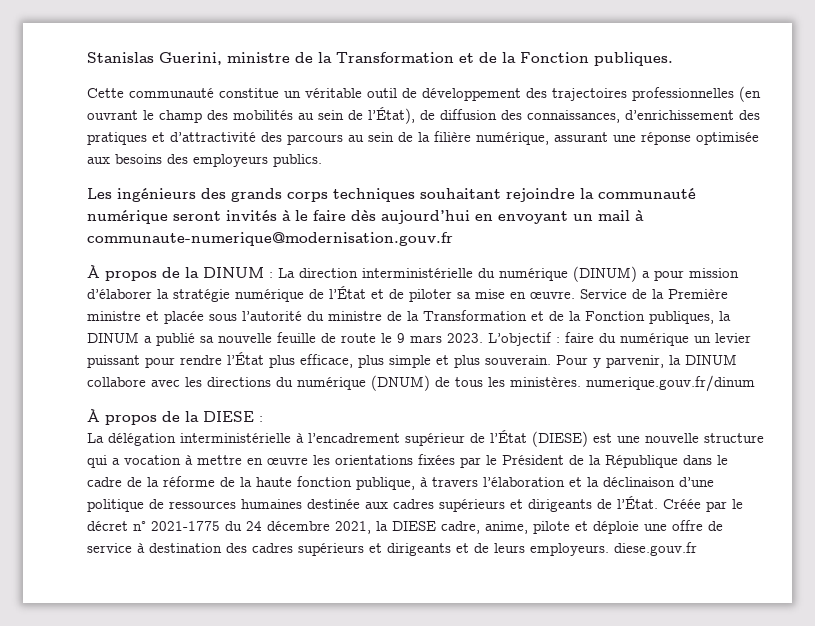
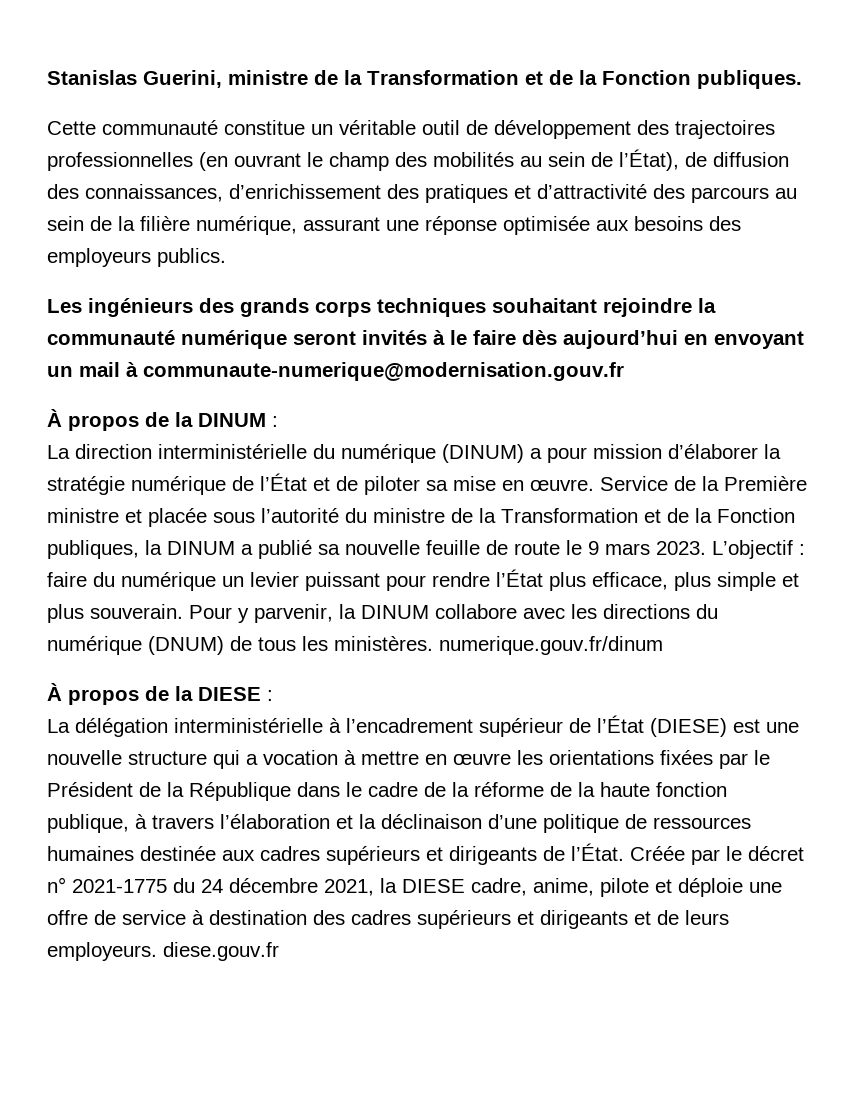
- À propos de la DINUM : La direction interministérielle du numérique (DINUM) a pour mission d’élaborer la stratégie numérique de l’État et de piloter sa mise en œuvre.
+ À propos de la DINUM :
+ La direction interministérielle du numérique (DINUM) a pour mission d’élaborer la stratégie numérique de l’État et de piloter sa mise en œuvre.

